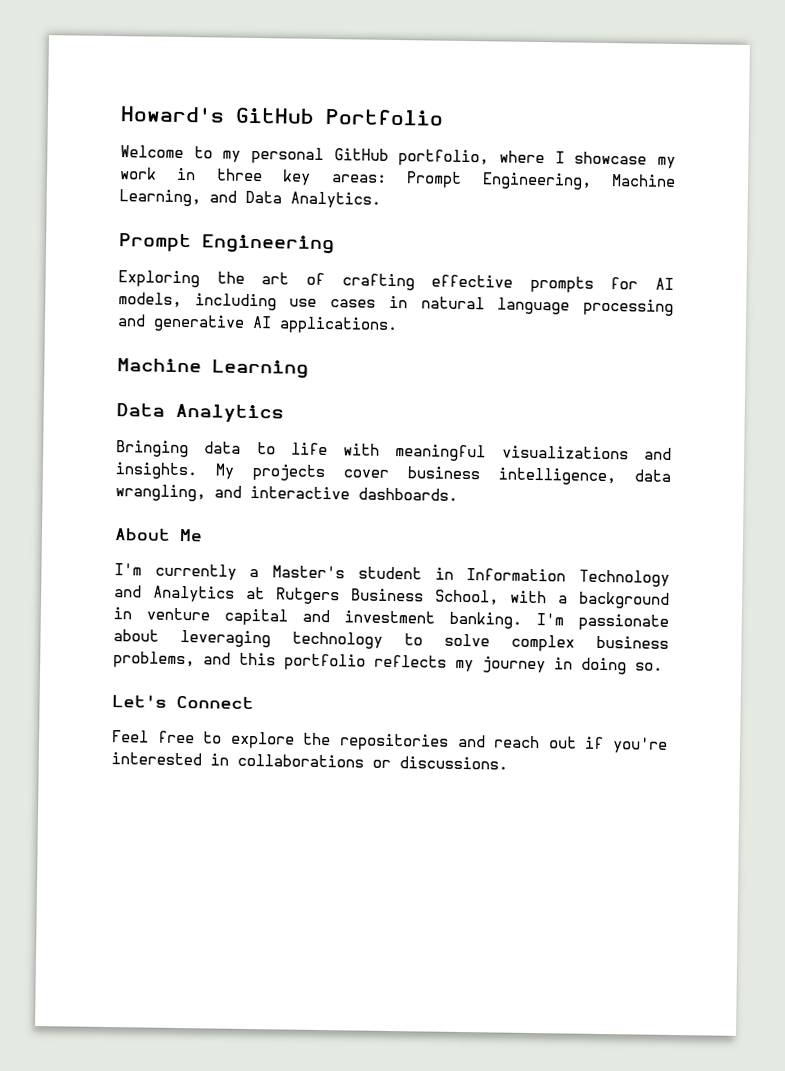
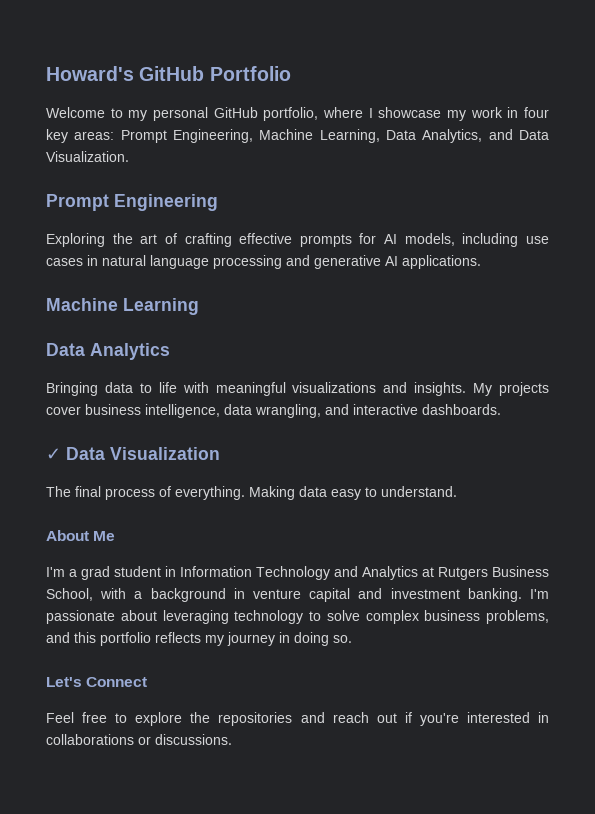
- Welcome to my personal GitHub portfolio, where I showcase my work in three key areas: Prompt Engineering, Machine Learning, and Data Analytics.
+ Welcome to my personal GitHub portfolio, where I showcase my work in four key areas: Prompt Engineering, Machine Learning, Data Analytics, and Data Visualization.
+ ✓ Data Visualization
+ The final process of everything. Making data easy to understand.
- I'm currently a Master's student in Information Technology and Analytics at Rutgers Business School, with a background in venture capital and investment banking.
+ I'm a grad student in Information Technology and Analytics at Rutgers Business School, with a background in venture capital and investment banking.

